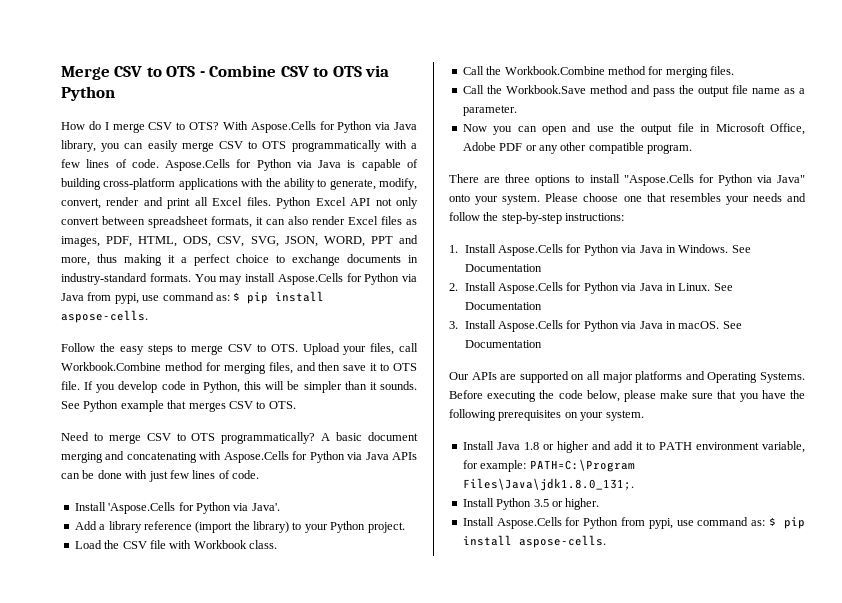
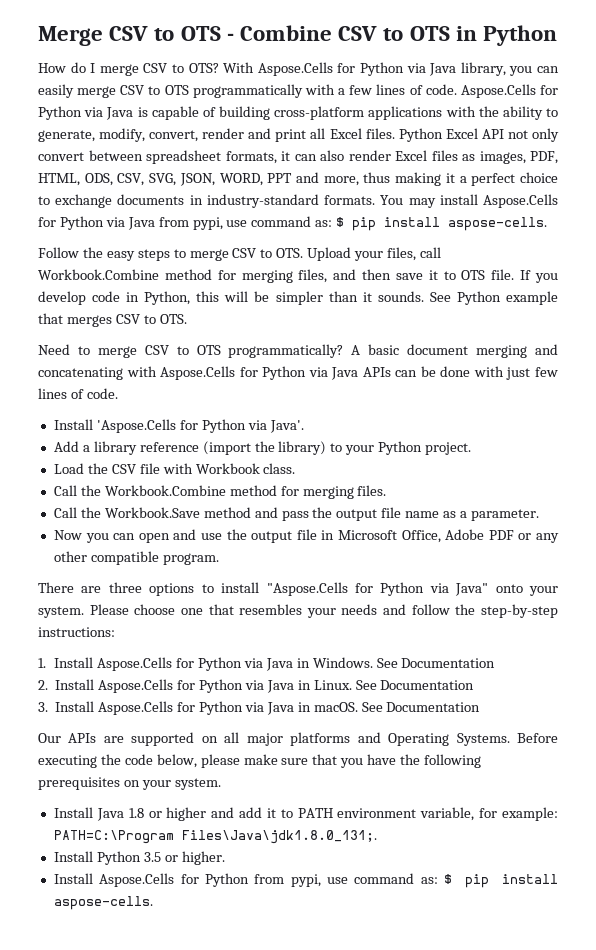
- Merge CSV to OTS - Combine CSV to OTS via Python
+ Merge CSV to OTS - Combine CSV to OTS in Python

